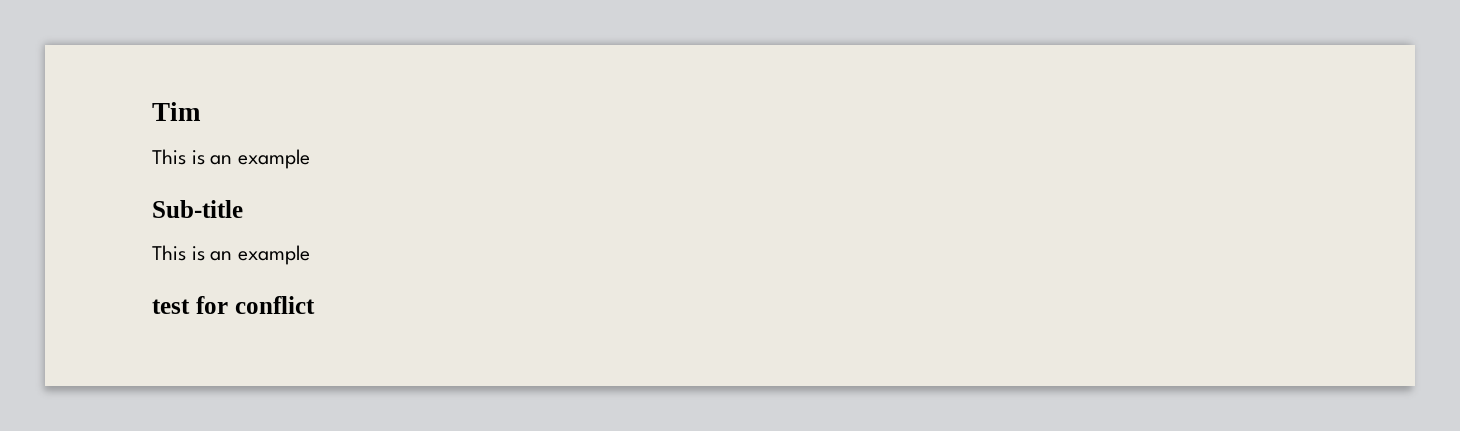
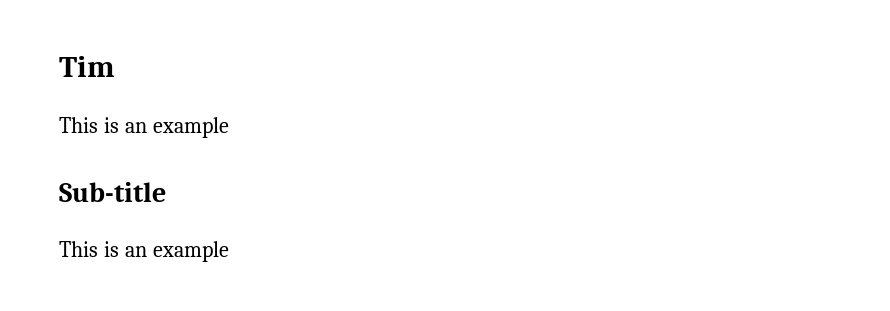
- test for conflict

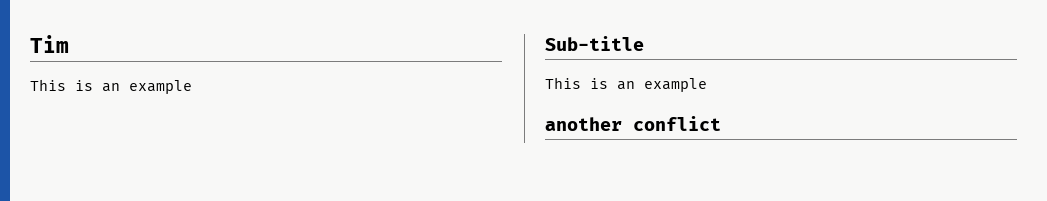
+ another conflict

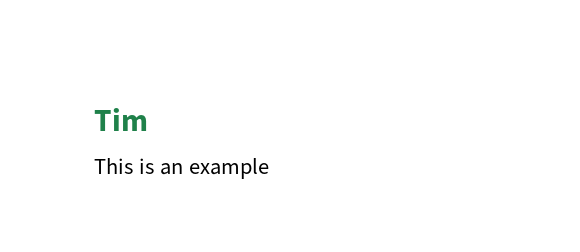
- Sub-title
- This is an example
- another conflict

